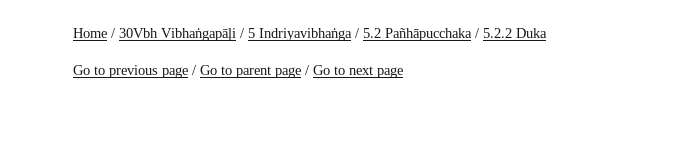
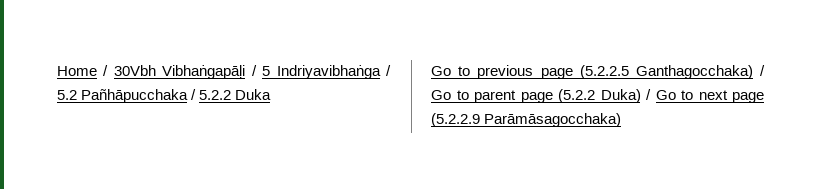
- Go to previous page / Go to parent page / Go to next page
+ Go to previous page (5.2.2.5 Ganthagocchaka) / Go to parent page (5.2.2 Duka) / Go to next page (5.2.2.9 Parāmāsagocchaka)

